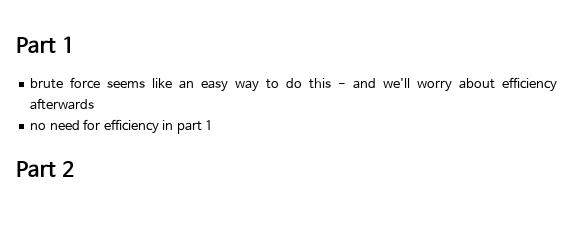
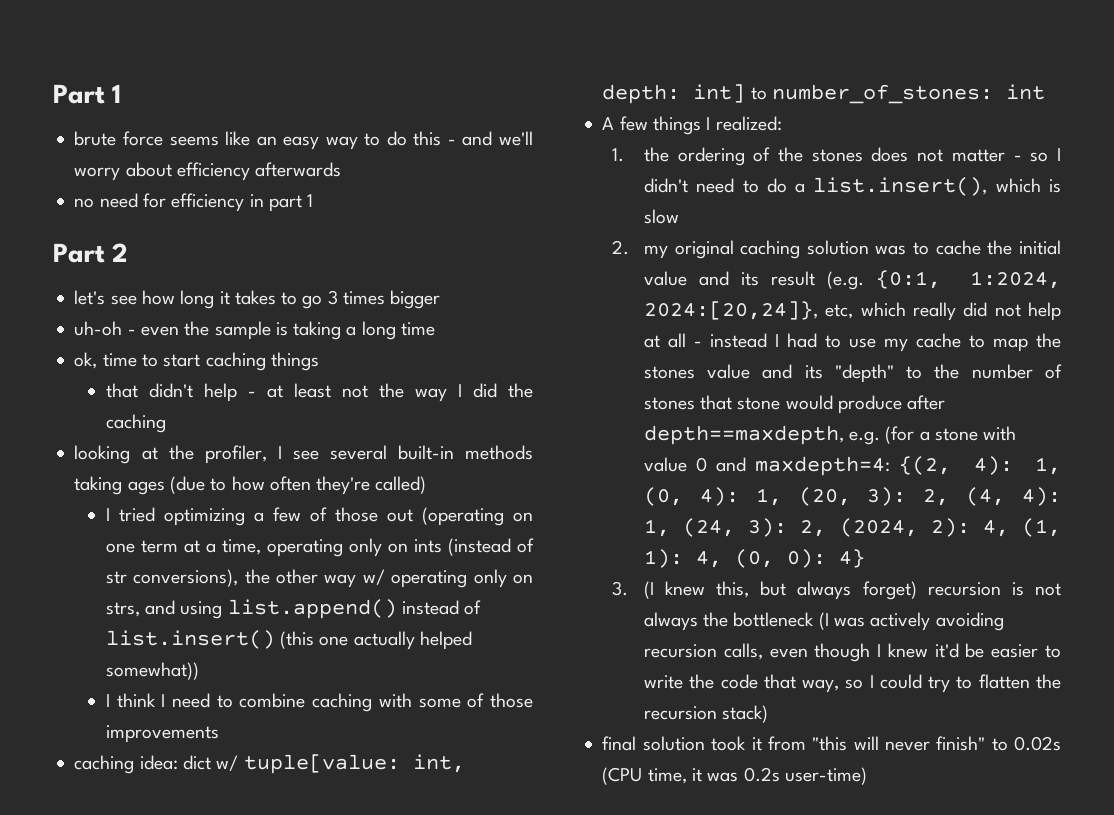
+ let's see how long it takes to go 3 times bigger
+ uh-oh - even the sample is taking a long time
+ ok, time to start caching things
+ that didn't help - at least not the way I did the caching
+ looking at the profiler, I see several built-in methods taking ages (due to how often they're called)
+ I tried optimizing a few of those out (operating on one term at a time, operating only on ints (instead of str conversions), the other way w/ operating only on strs, and using list.append() instead of list.insert() (this one actually helped somewhat))
+ I think I need to combine caching with some of those improvements
+ caching idea: dict w/ tuple[value: int, depth: int] to number_of_stones: int
+ A few things I realized:
+ 1. the ordering of the stones does not matter - so I didn't need to do a list.insert(), which is slow
+ 2. my original caching solution was to cache the initial value and its result (e.g. {0:1, 1:2024, 2024:[20,24]}, etc, which really did not help at all - instead I had to use my cache to map the stones value and its "depth" to the number of stones that stone would produce after depth==maxdepth, e.g. (for a stone with value 0 and maxdepth=4: {(2, 4): 1, (0, 4): 1, (20, 3): 2, (4, 4): 1, (24, 3): 2, (2024, 2): 4, (1, 1): 4, (0, 0): 4}
+ 3. (I knew this, but always forget) recursion is not always the bottleneck (I was actively avoiding recursion calls, even though I knew it'd be easier to write the code that way, so I could try to flatten the recursion stack)
+ final solution took it from "this will never finish" to 0.02s (CPU time, it was 0.2s user-time)

